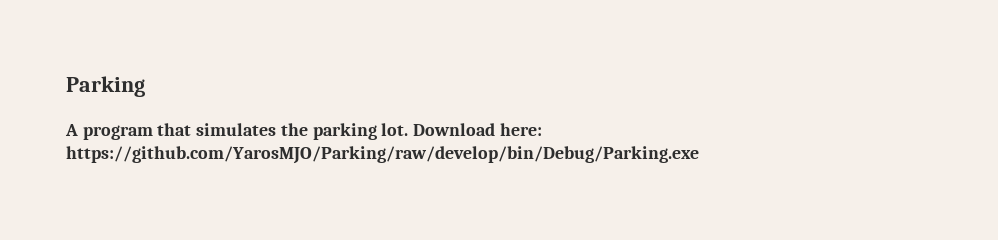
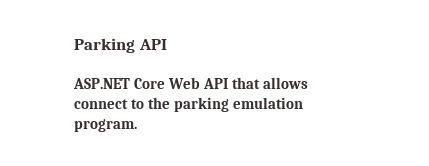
- Parking
- A program that simulates the parking lot. Download here: https://github.com/YarosMJO/Parking/raw/develop/bin/Debug/Parking.exe
+ Parking API
+ ASP.NET Core Web API that allows connect to the parking emulation program.

